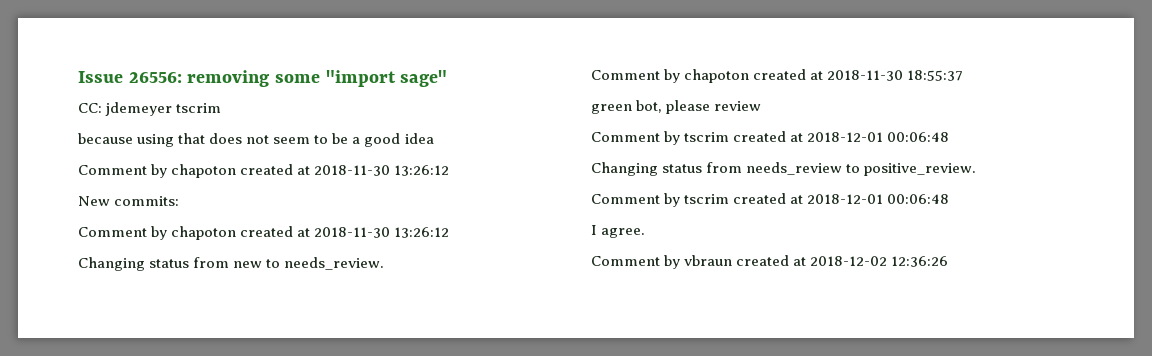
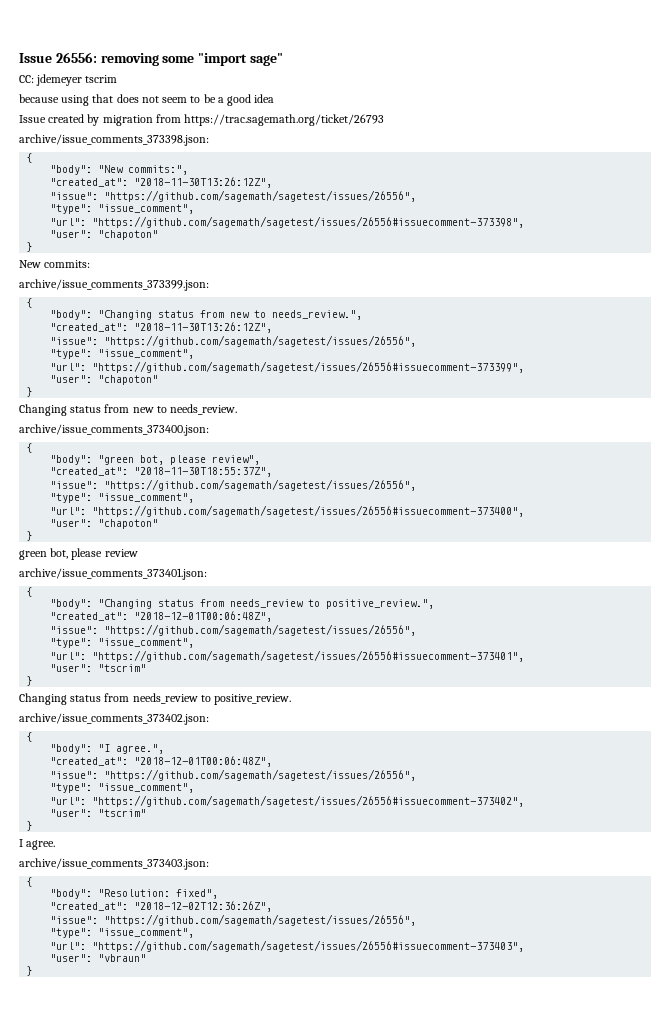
  because using that does not seem to be a good idea
- Comment by chapoton created at 2018-11-30 13:26:12
+ Issue created by migration from https://trac.sagemath.org/ticket/26793
+ archive/issue_comments_373398.json:
+ {
+ "body": "New commits:",
+ "created_at": "2018-11-30T13:26:12Z",
+ "issue": "https://github.com/sagemath/sagetest/issues/26556",
+ "type": "issue_comment",
+ "url": "https://github.com/sagemath/sagetest/issues/26556#issuecomment-373398",
+ "user": "chapoton"
+ }
  New commits:
- Comment by chapoton created at 2018-11-30 13:26:12
+ archive/issue_comments_373399.json:
+ {
+ "body": "Changing status from new to needs_review.",
+ "created_at": "2018-11-30T13:26:12Z",
+ "issue": "https://github.com/sagemath/sagetest/issues/26556",
+ "type": "issue_comment",
+ "url": "https://github.com/sagemath/sagetest/issues/26556#issuecomment-373399",
+ "user": "chapoton"
+ }
- Comment by chapoton created at 2018-11-30 18:55:37
+ archive/issue_comments_373400.json:
+ {
+ "body": "green bot, please review",
+ "created_at": "2018-11-30T18:55:37Z",
+ "issue": "https://github.com/sagemath/sagetest/issues/26556",
+ "type": "issue_comment",
+ "url": "https://github.com/sagemath/sagetest/issues/26556#issuecomment-373400",
+ "user": "chapoton"
+ }
  green bot, please review
- Comment by tscrim created at 2018-12-01 00:06:48
+ archive/issue_comments_373401.json:
+ {
+ "body": "Changing status from needs_review to positive_review.",
+ "created_at": "2018-12-01T00:06:48Z",
+ "issue": "https://github.com/sagemath/sagetest/issues/26556",
+ "type": "issue_comment",
+ "url": "https://github.com/sagemath/sagetest/issues/26556#issuecomment-373401",
+ "user": "tscrim"
+ }
  Changing status from needs_review to positive_review.
- Comment by tscrim created at 2018-12-01 00:06:48
+ archive/issue_comments_373402.json:
+ {
+ "body": "I agree.",
+ "created_at": "2018-12-01T00:06:48Z",
+ "issue": "https://github.com/sagemath/sagetest/issues/26556",
+ "type": "issue_comment",
+ "url": "https://github.com/sagemath/sagetest/issues/26556#issuecomment-373402",
+ "user": "tscrim"
+ }
  I agree.
- Comment by vbraun created at 2018-12-02 12:36:26
+ archive/issue_comments_373403.json:
+ {
+ "body": "Resolution: fixed",
+ "created_at": "2018-12-02T12:36:26Z",
+ "issue": "https://github.com/sagemath/sagetest/issues/26556",
+ "type": "issue_comment",
+ "url": "https://github.com/sagemath/sagetest/issues/26556#issuecomment-373403",
+ "user": "vbraun"
+ }

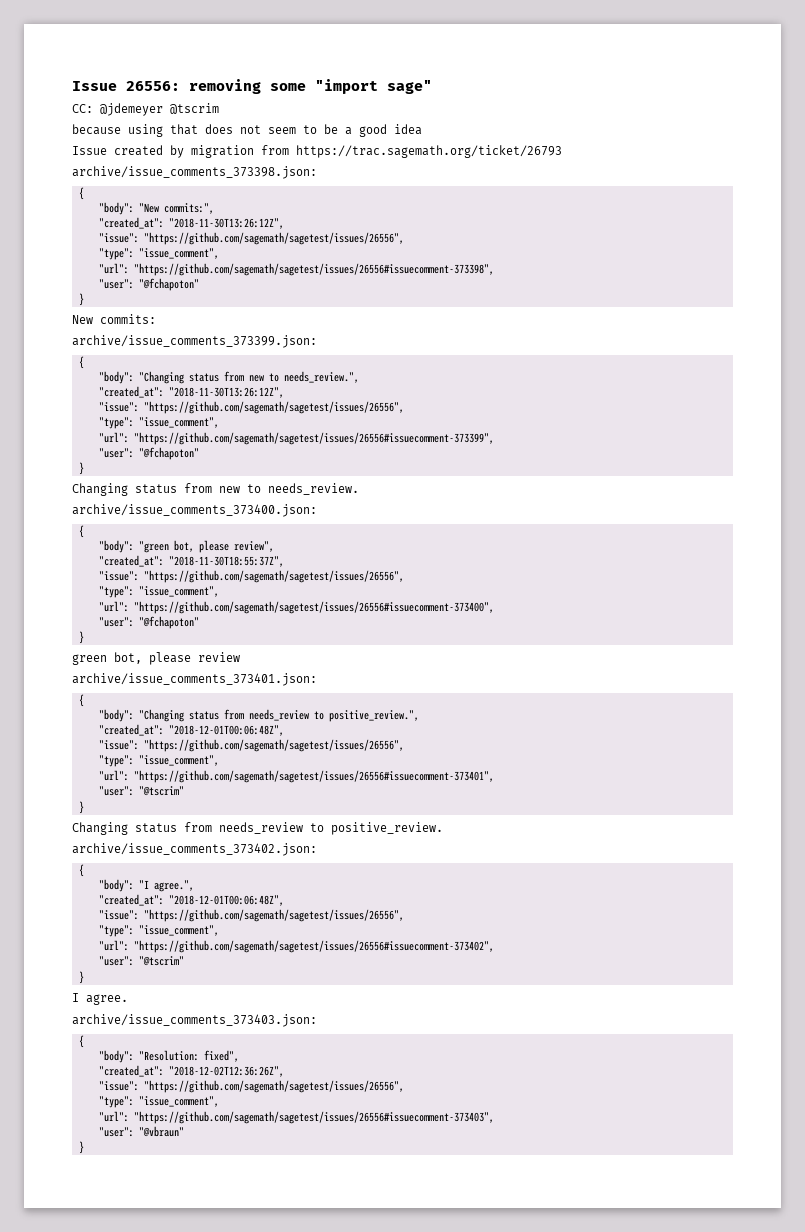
- CC: jdemeyer tscrim
+ CC: @jdemeyer @tscrim
  "url": "https://github.com/sagemath/sagetest/issues/26556#issuecomment-373398",
- "user": "chapoton"
+ "user": "@fchapoton"
  "url": "https://github.com/sagemath/sagetest/issues/26556#issuecomment-373399",
- "user": "chapoton"
+ "user": "@fchapoton"
  "url": "https://github.com/sagemath/sagetest/issues/26556#issuecomment-373400",
- "user": "chapoton"
+ "user": "@fchapoton"
  "url": "https://github.com/sagemath/sagetest/issues/26556#issuecomment-373401",
- "user": "tscrim"
+ "user": "@tscrim"
  "url": "https://github.com/sagemath/sagetest/issues/26556#issuecomment-373402",
- "user": "tscrim"
+ "user": "@tscrim"
- "user": "vbraun"
+ "user": "@vbraun"

